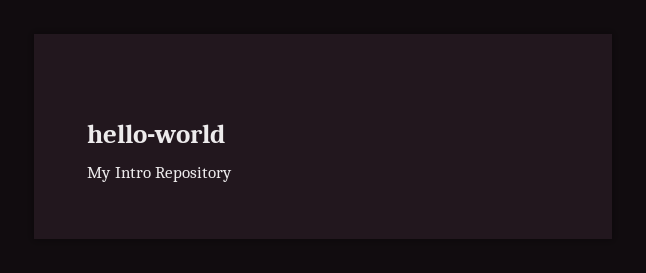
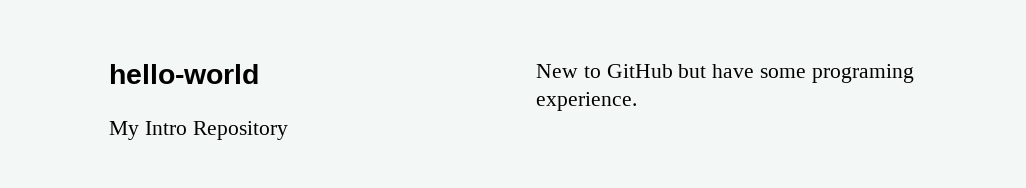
+ New to GitHub but have some programing experience.

